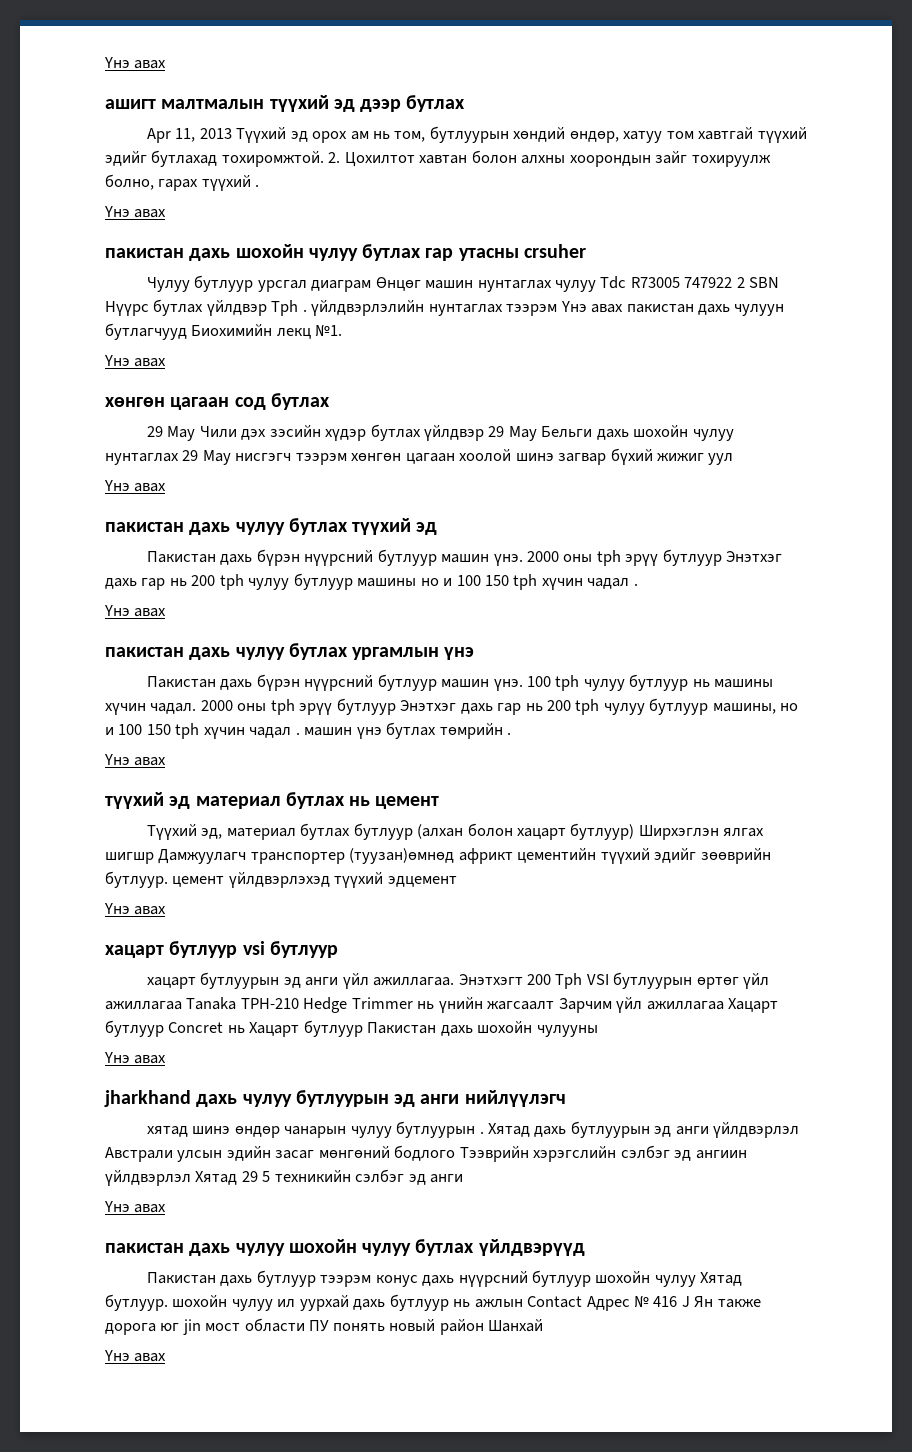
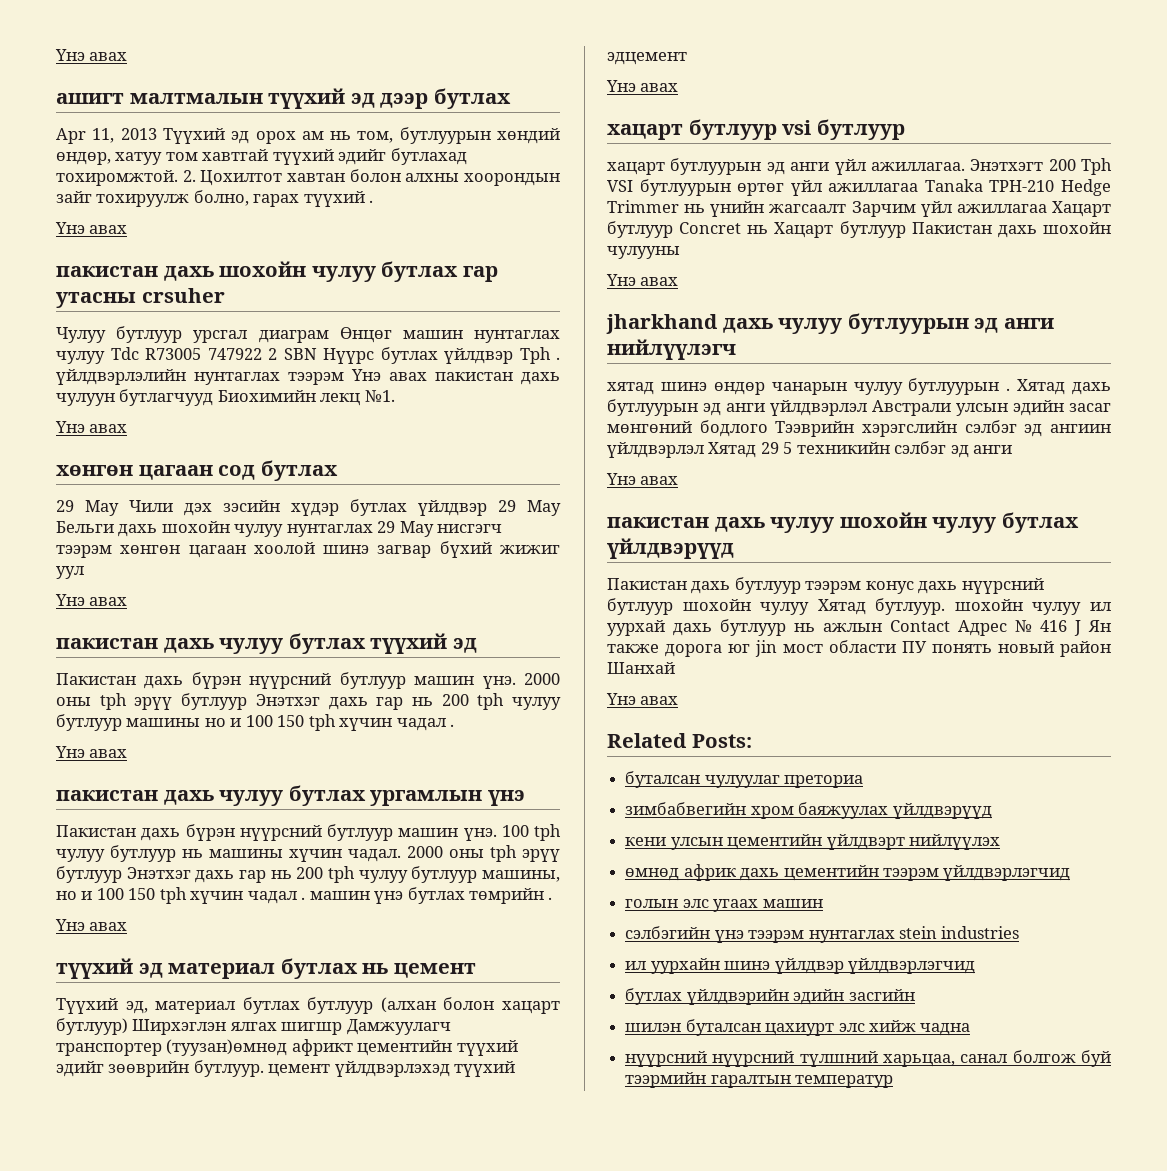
+ Related Posts:
+ буталсан чулуулаг преториа
+ зимбабвегийн хром баяжуулах үйлдвэрүүд
+ кени улсын цементийн үйлдвэрт нийлүүлэх
+ өмнөд африк дахь цементийн тээрэм үйлдвэрлэгчид
+ голын элс угаах машин
+ сэлбэгийн үнэ тээрэм нунтаглах stein industries
+ ил уурхайн шинэ үйлдвэр үйлдвэрлэгчид
+ бутлах үйлдвэрийн эдийн засгийн
+ шилэн буталсан цахиурт элс хийж чадна
+ нүүрсний нүүрсний түлшний харьцаа, санал болгож буй тээрмийн гаралтын температур

